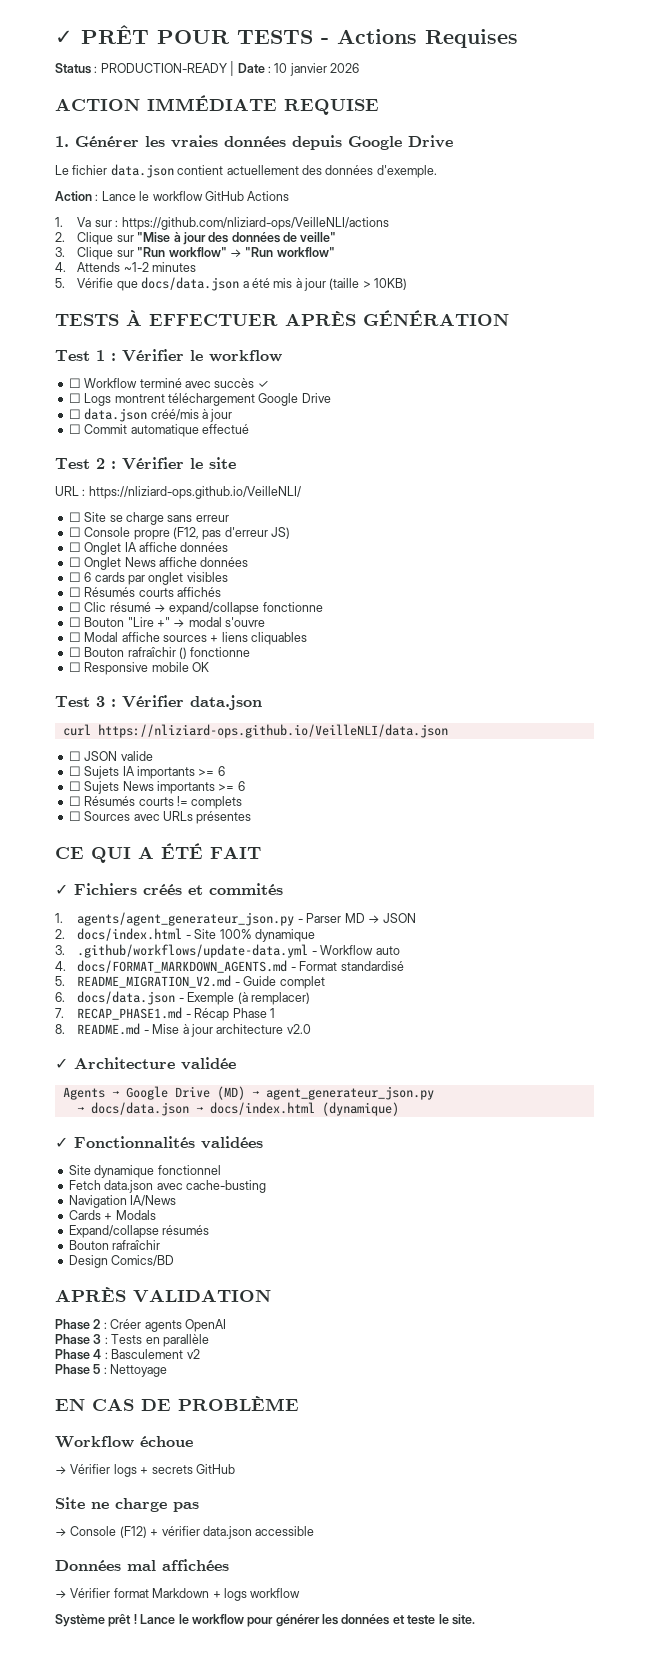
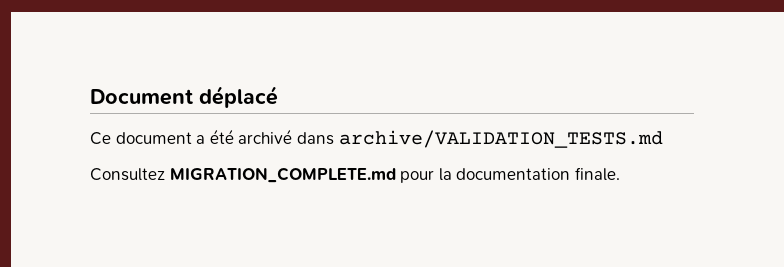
- ✓ PRÊT POUR TESTS - Actions Requises
- Status : PRODUCTION-READY | Date : 10 janvier 2026
- ACTION IMMÉDIATE REQUISE
- 1. Générer les vraies données depuis Google Drive
- Le fichier data.json contient actuellement des données d'exemple.
- Action : Lance le workflow GitHub Actions
- 1. Va sur : https://github.com/nliziard-ops/VeilleNLI/actions
- 2. Clique sur "Mise à jour des données de veille"
- 3. Clique sur "Run workflow" → "Run workflow"
- 4. Attends ~1-2 minutes
- 5. Vérifie que docs/data.json a été mis à jour (taille > 10KB)
- TESTS À EFFECTUER APRÈS GÉNÉRATION
- Test 1 : Vérifier le workflow
- ☐ Workflow terminé avec succès ✓
- ☐ Logs montrent téléchargement Google Drive
- ☐ data.json créé/mis à jour
- ☐ Commit automatique effectué
- Test 2 : Vérifier le site
- URL : https://nliziard-ops.github.io/VeilleNLI/
- ☐ Site se charge sans erreur
- ☐ Console propre (F12, pas d'erreur JS)
- ☐ Onglet IA affiche données
- ☐ Onglet News affiche données
- ☐ 6 cards par onglet visibles
- ☐ Résumés courts affichés
- ☐ Clic résumé → expand/collapse fonctionne
- ☐ Bouton "Lire +" → modal s'ouvre
- ☐ Modal affiche sources + liens cliquables
- ☐ Bouton rafraîchir () fonctionne
- ☐ Responsive mobile OK
- Test 3 : Vérifier data.json
- curl https://nliziard-ops.github.io/VeilleNLI/data.json
- ☐ JSON valide
- ☐ Sujets IA importants >= 6
- ☐ Sujets News importants >= 6
- ☐ Résumés courts != complets
- ☐ Sources avec URLs présentes
- CE QUI A ÉTÉ FAIT
- ✓ Fichiers créés et commités
- 1. agents/agent_generateur_json.py - Parser MD → JSON
- 2. docs/index.html - Site 100% dynamique
- 3. .github/workflows/update-data.yml - Workflow auto
- 4. docs/FORMAT_MARKDOWN_AGENTS.md - Format standardisé
- 5. README_MIGRATION_V2.md - Guide complet
- 6. docs/data.json - Exemple (à remplacer)
- 7. RECAP_PHASE1.md - Récap Phase 1
- 8. README.md - Mise à jour architecture v2.0
- ✓ Architecture validée
- Agents → Google Drive (MD) → agent_generateur_json.py
- → docs/data.json → docs/index.html (dynamique)
- ✓ Fonctionnalités validées
- Site dynamique fonctionnel
- Fetch data.json avec cache-busting
- Navigation IA/News
- Cards + Modals
- Expand/collapse résumés
- Bouton rafraîchir
- Design Comics/BD
- APRÈS VALIDATION
- Phase 2 : Créer agents OpenAI
- Phase 3 : Tests en parallèle
- Phase 4 : Basculement v2
- Phase 5 : Nettoyage
- EN CAS DE PROBLÈME
- Workflow échoue
- → Vérifier logs + secrets GitHub
- Site ne charge pas
- → Console (F12) + vérifier data.json accessible
- Données mal affichées
- → Vérifier format Markdown + logs workflow
- Système prêt ! Lance le workflow pour générer les données et teste le site.
+ Document déplacé
+ Ce document a été archivé dans archive/VALIDATION_TESTS.md
+ Consultez MIGRATION_COMPLETE.md pour la documentation finale.

